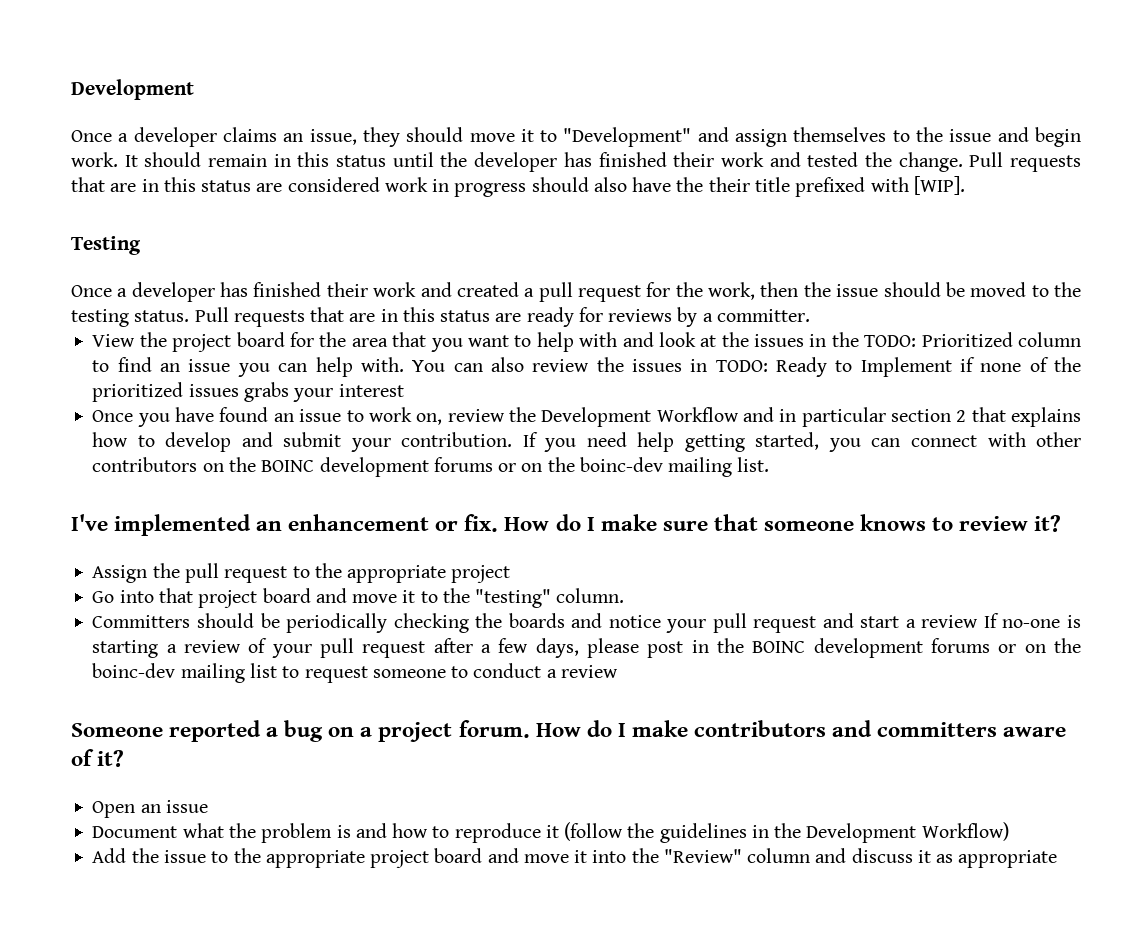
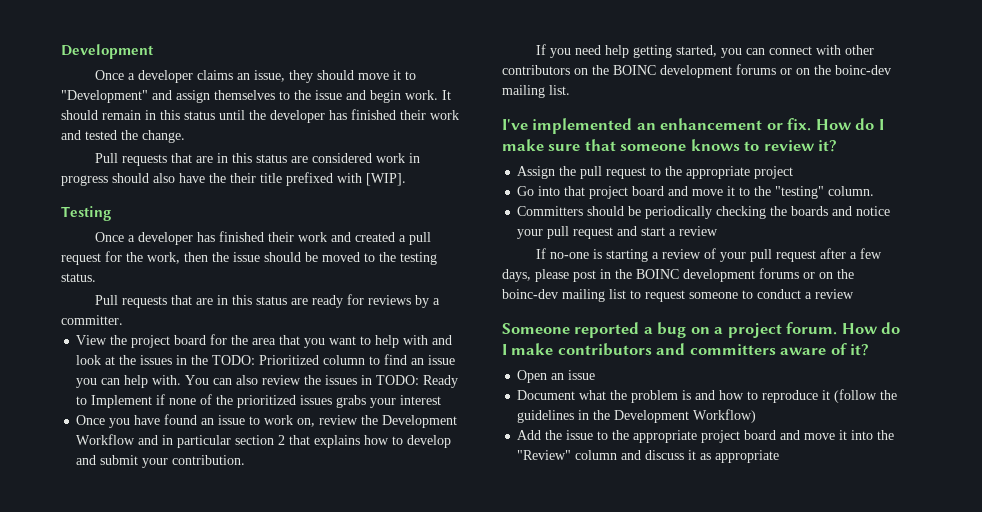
- It should remain in this status until the developer has finished their work and tested the change. Pull requests that are in this status are considered work in progress should also have the their title prefixed with [WIP].
+ It should remain in this status until the developer has finished their work and tested the change.
+ Pull requests that are in this status are considered work in progress should also have the their title prefixed with [WIP].
- Once a developer has finished their work and created a pull request for the work, then the issue should be moved to the testing status. Pull requests that are in this status are ready for reviews by a committer.
+ Once a developer has finished their work and created a pull request for the work, then the issue should be moved to the testing status.
+ Pull requests that are in this status are ready for reviews by a committer.
- Once you have found an issue to work on, review the Development Workflow and in particular section 2 that explains how to develop and submit your contribution. If you need help getting started, you can connect with other contributors on the BOINC development forums or on the boinc-dev mailing list.
+ Once you have found an issue to work on, review the Development Workflow and in particular section 2 that explains how to develop and submit your contribution.
+ If you need help getting started, you can connect with other contributors on the BOINC development forums or on the boinc-dev mailing list.
- Committers should be periodically checking the boards and notice your pull request and start a review If no-one is starting a review of your pull request after a few days, please post in the BOINC development forums or on the boinc-dev mailing list to request someone to conduct a review
+ Committers should be periodically checking the boards and notice your pull request and start a review
+ If no-one is starting a review of your pull request after a few days, please post in the BOINC development forums or on the boinc-dev mailing list to request someone to conduct a review

